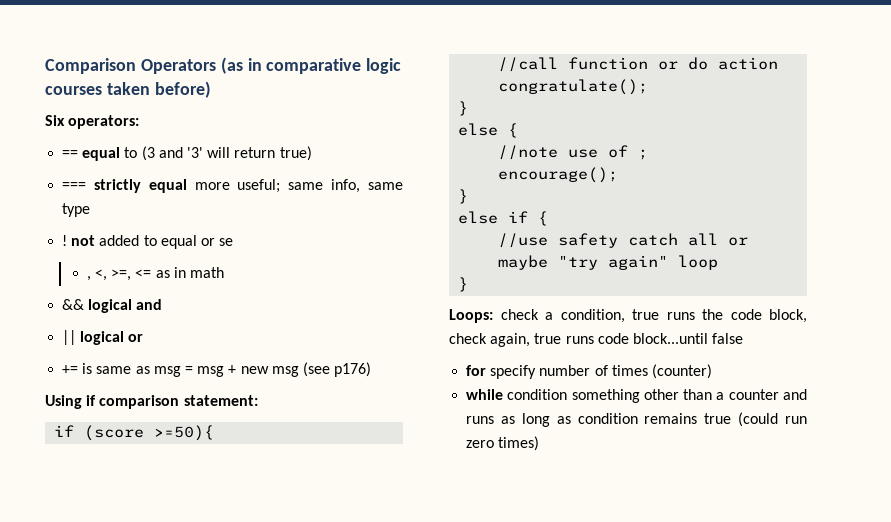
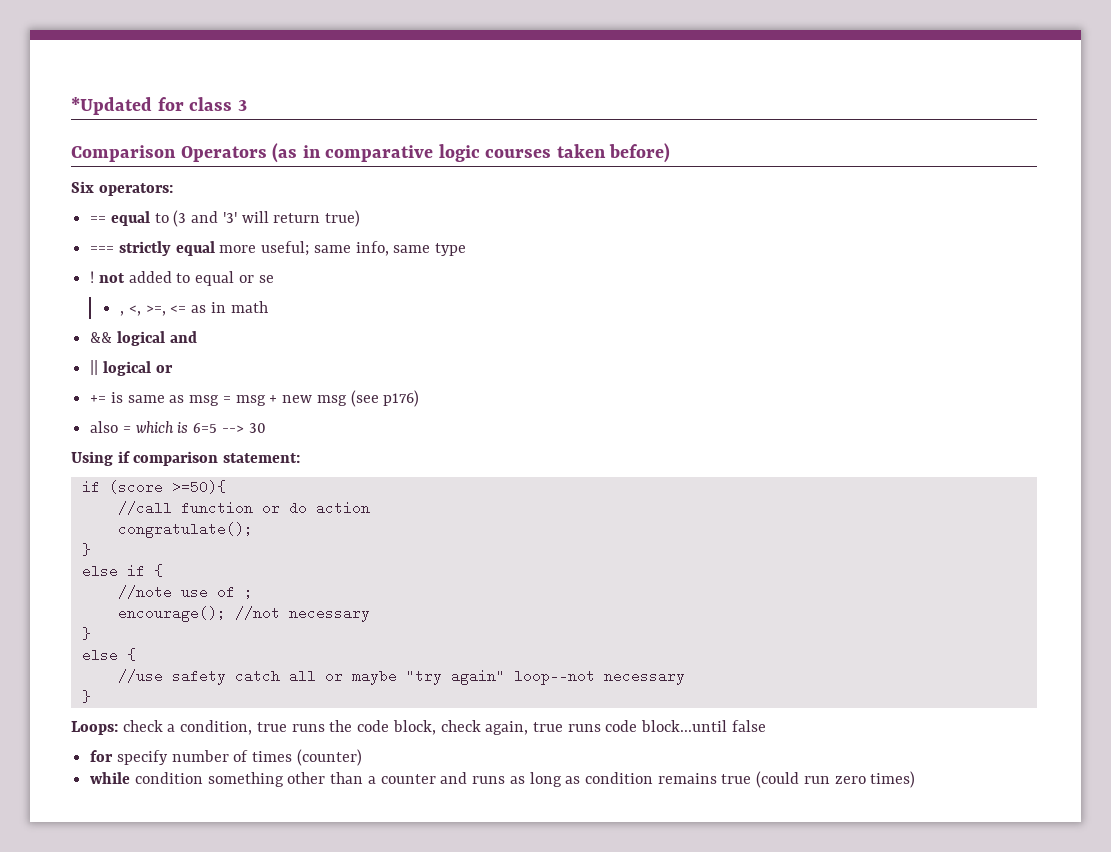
+ *Updated for class 3
+ also = which is 6=5 --> 30
- else {
+ else if {
- encourage();
+ encourage(); //not necessary
  }
- else if {
+ else {
- //use safety catch all or maybe "try again" loop
+ //use safety catch all or maybe "try again" loop--not necessary

